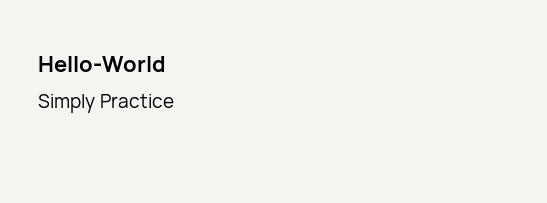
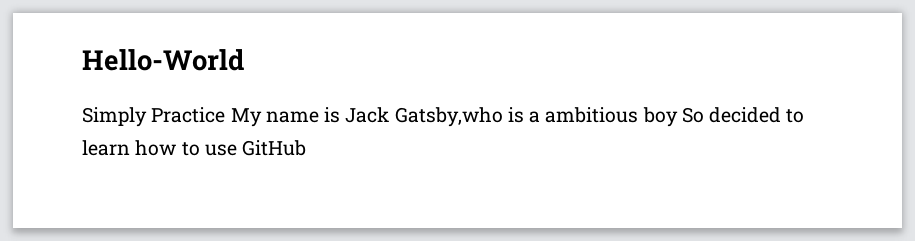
- Simply Practice
+ Simply Practice My name is Jack Gatsby,who is a ambitious boy So decided to learn how to use GitHub

